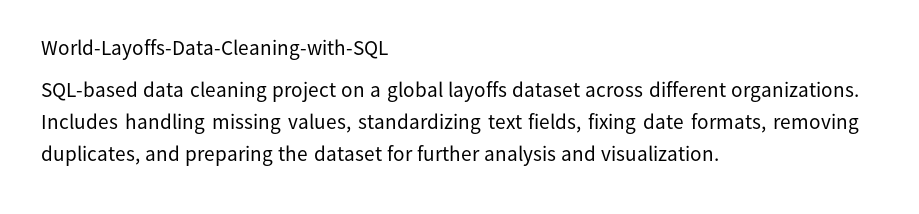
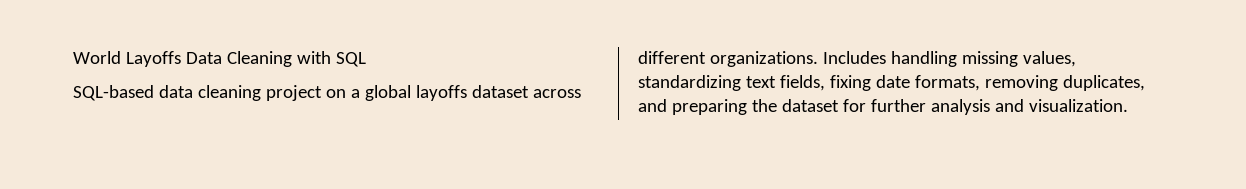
- World-Layoffs-Data-Cleaning-with-SQL
+ World Layoffs Data Cleaning with SQL

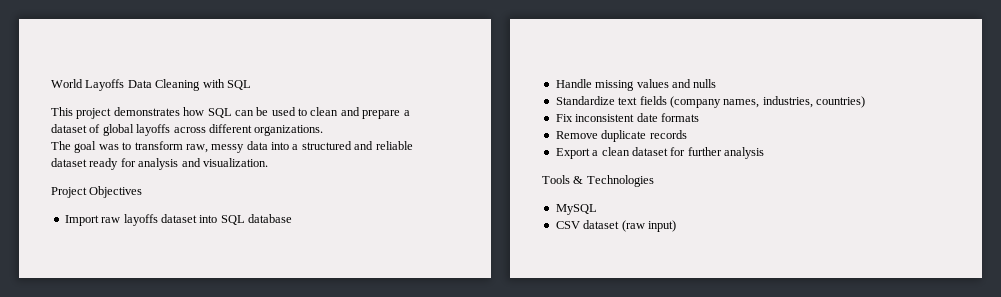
- SQL-based data cleaning project on a global layoffs dataset across different organizations. Includes handling missing values, standardizing text fields, fixing date formats, removing duplicates, and preparing the dataset for further analysis and visualization.
+ This project demonstrates how SQL can be used to clean and prepare a dataset of global layoffs across different organizations.
+ The goal was to transform raw, messy data into a structured and reliable dataset ready for analysis and visualization.
+ Project Objectives
+ Import raw layoffs dataset into SQL database
+ Handle missing values and nulls
+ Standardize text fields (company names, industries, countries)
+ Fix inconsistent date formats
+ Remove duplicate records
+ Export a clean dataset for further analysis
+ Tools & Technologies
+ MySQL
+ CSV dataset (raw input)

